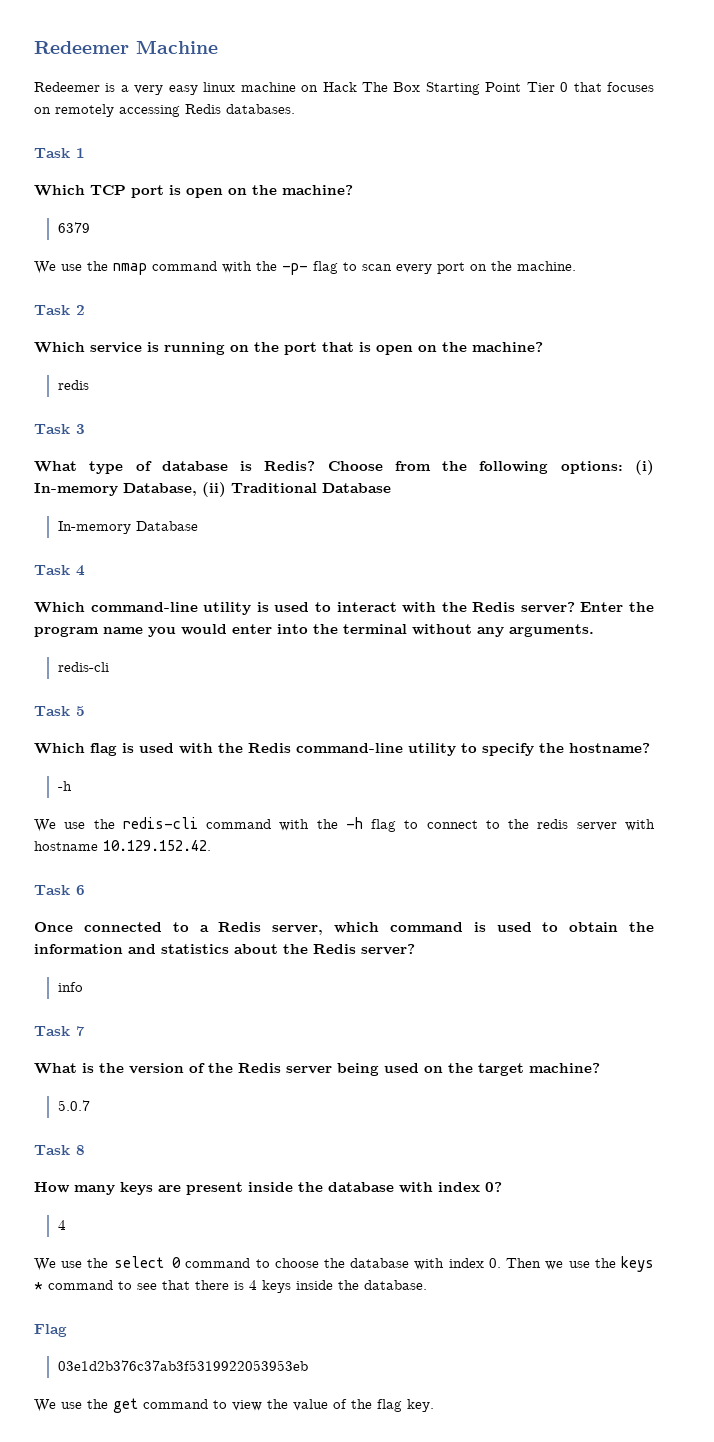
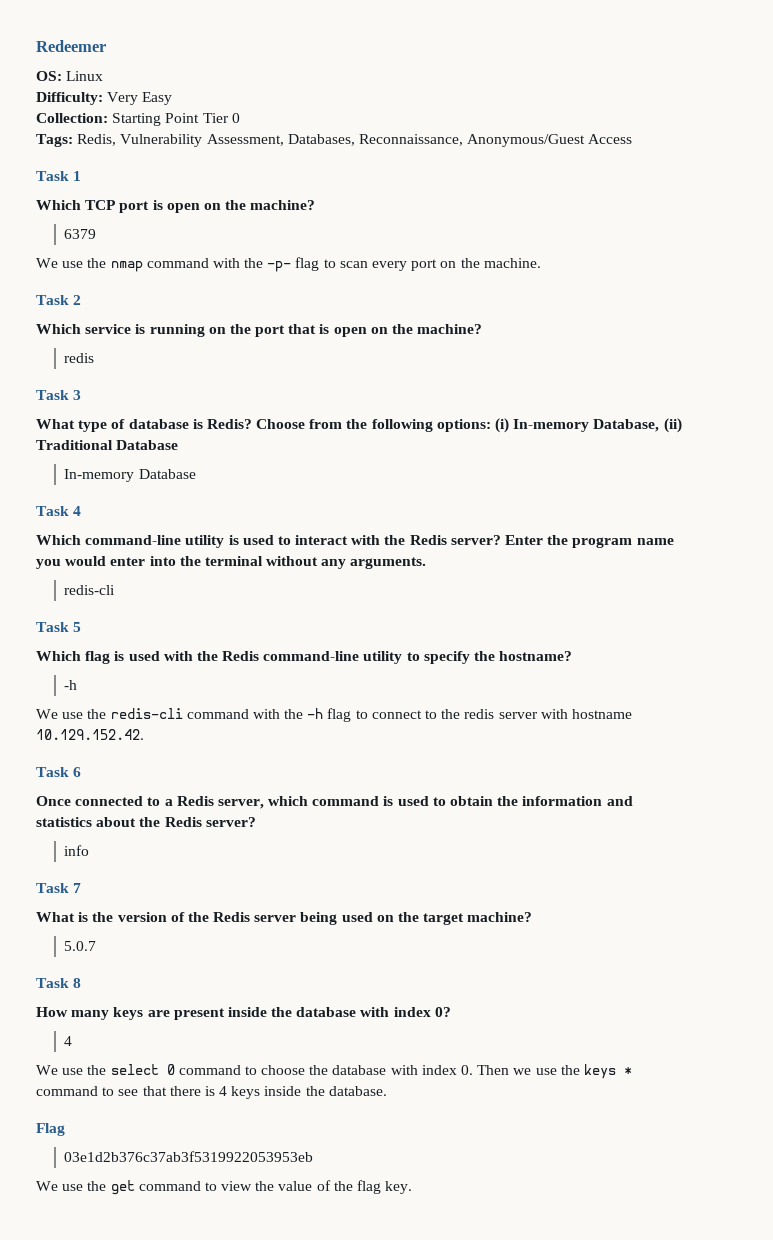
- Redeemer Machine
- Redeemer is a very easy linux machine on Hack The Box Starting Point Tier 0 that focuses on remotely accessing Redis databases.
+ Redeemer
+ OS: Linux
+ Difficulty: Very Easy
+ Collection: Starting Point Tier 0
+ Tags: Redis, Vulnerability Assessment, Databases, Reconnaissance, Anonymous/Guest Access

